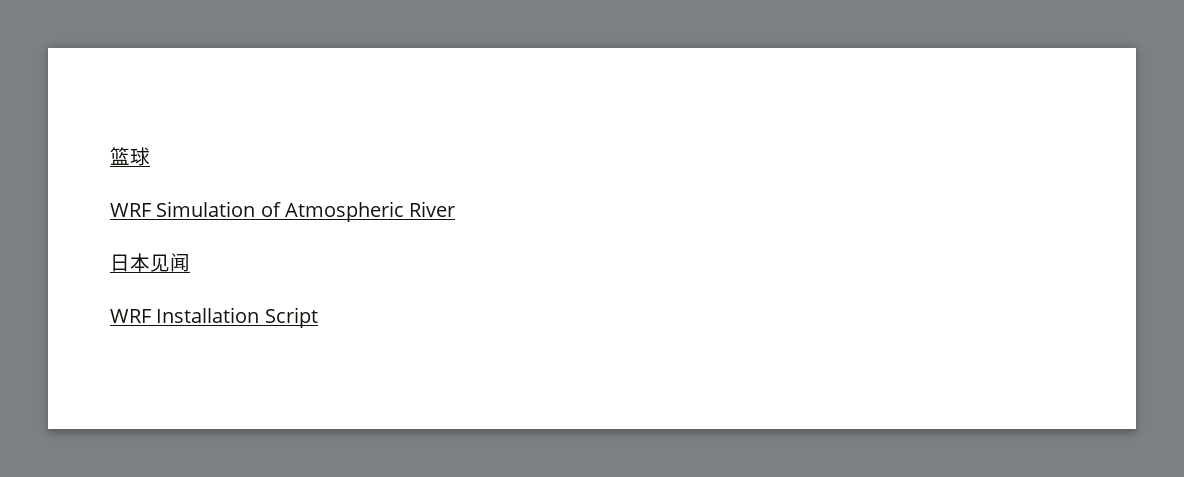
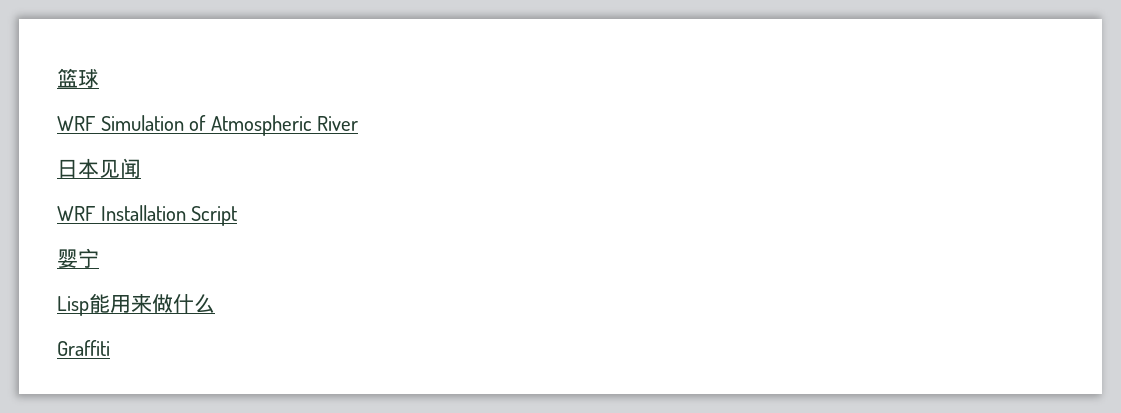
+ 婴宁
+ Lisp能用来做什么
+ Graffiti

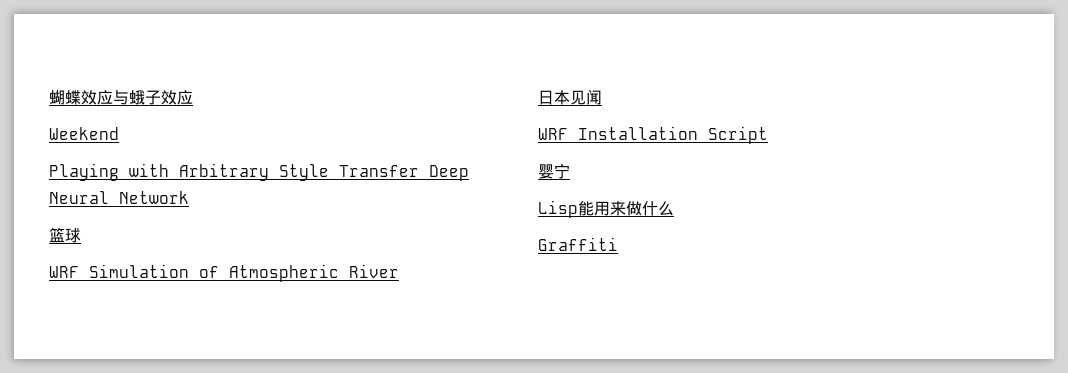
+ 蝴蝶效应与蛾子效应
+ Weekend
+ Playing with Arbitrary Style Transfer Deep Neural Network

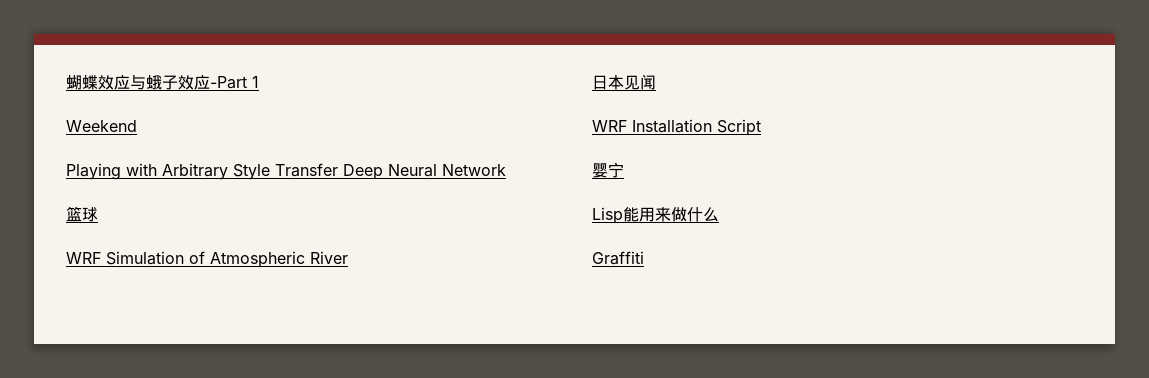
- 蝴蝶效应与蛾子效应
+ 蝴蝶效应与蛾子效应-Part 1

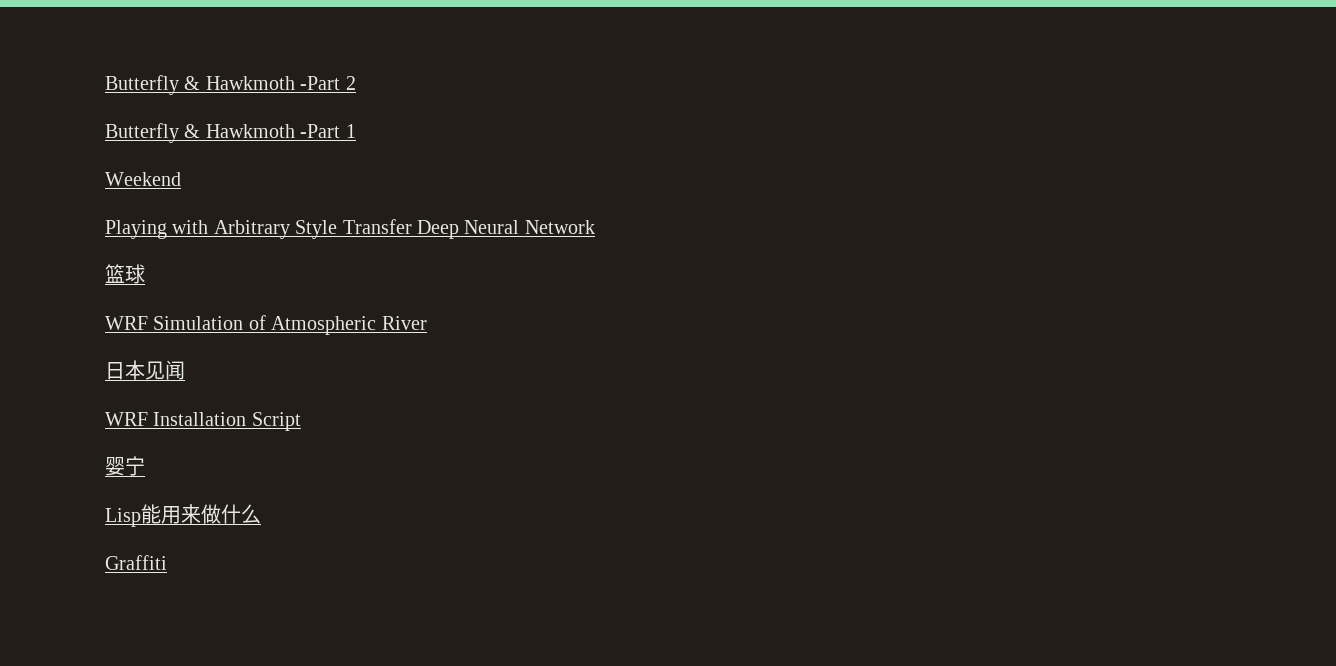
- 蝴蝶效应与蛾子效应-Part 1
+ Butterfly & Hawkmoth -Part 2
+ Butterfly & Hawkmoth -Part 1

